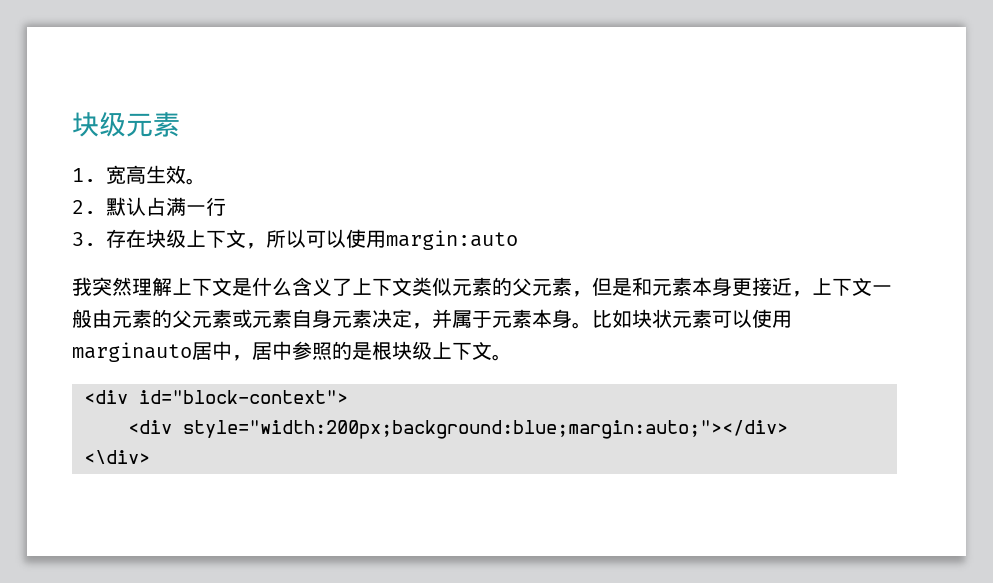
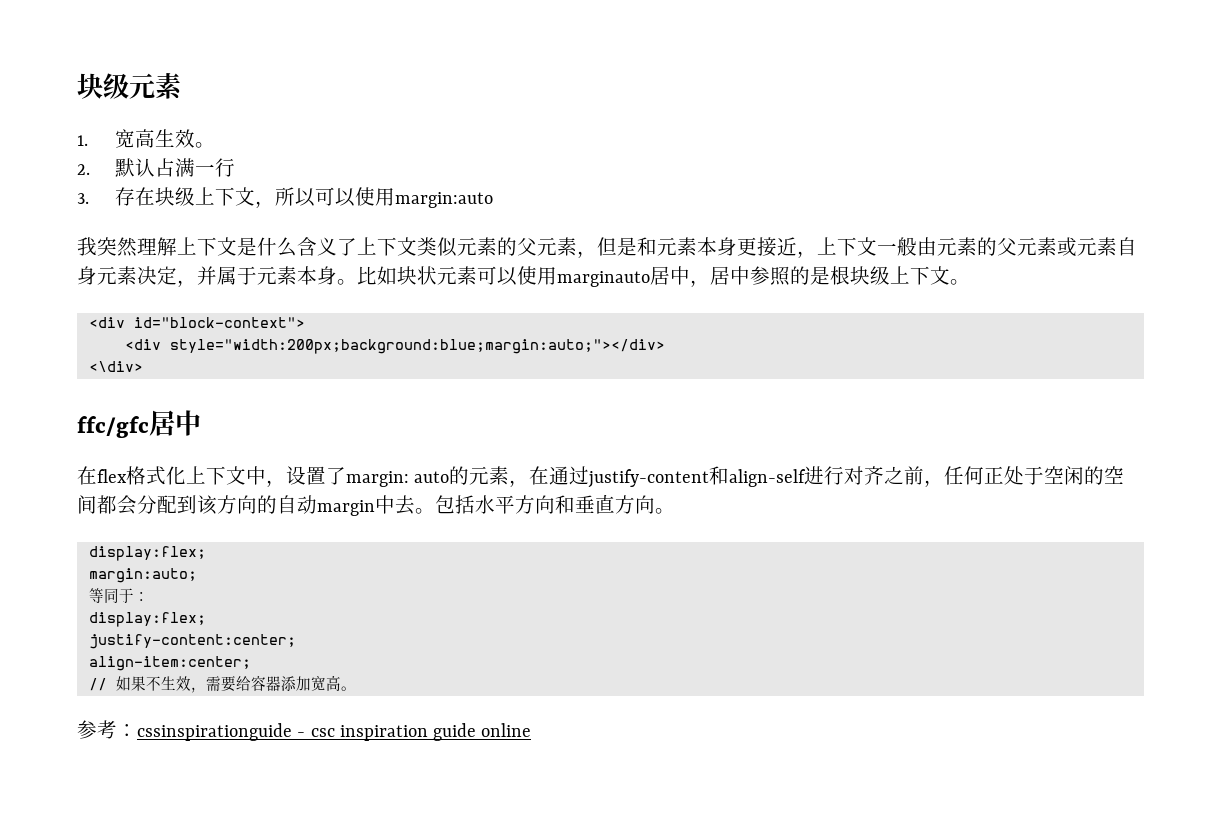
+ ffc/gfc居中
+ 在flex格式化上下文中，设置了margin: auto的元素，在通过justify-content和align-self进行对齐之前，任何正处于空闲的空间都会分配到该方向的自动margin中去。包括水平方向和垂直方向。
+ display:flex;
+ margin:auto;
+ 等同于：
+ display:flex;
+ justify-content:center;
+ align-item:center;
+ // 如果不生效，需要给容器添加宽高。
+ 参考：cssinspirationguide - csc inspiration guide online

